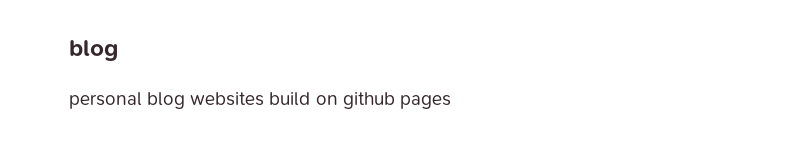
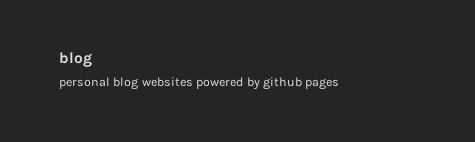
- personal blog websites build on github pages
+ personal blog websites powered by github pages

